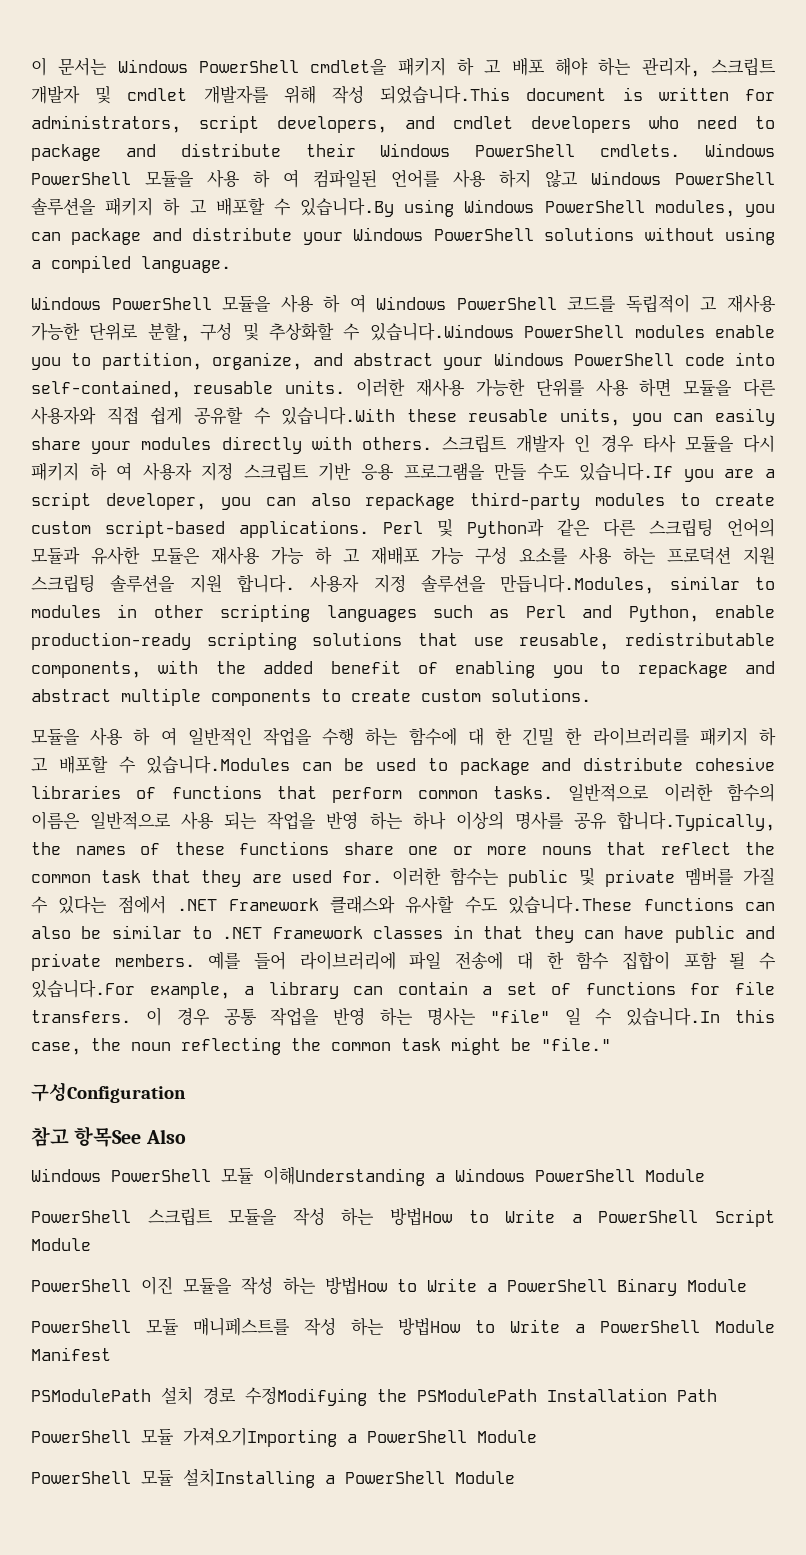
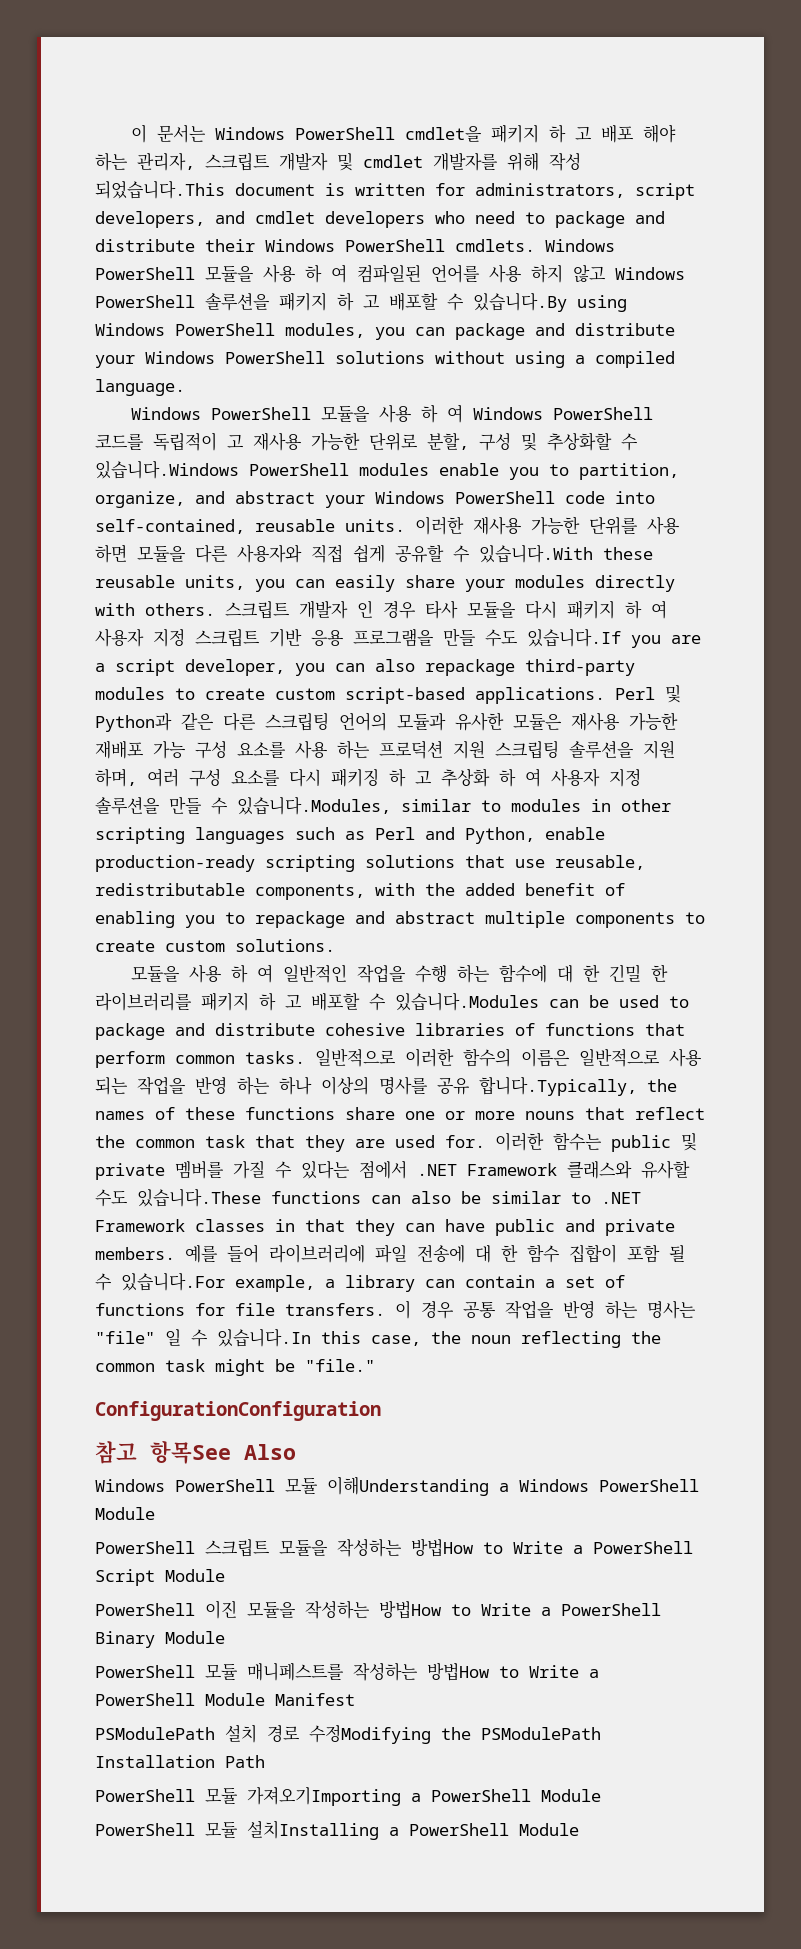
- Perl 및 Python과 같은 다른 스크립팅 언어의 모듈과 유사한 모듈은 재사용 가능 하 고 재배포 가능 구성 요소를 사용 하는 프로덕션 지원 스크립팅 솔루션을 지원 합니다. 사용자 지정 솔루션을 만듭니다.Modules, similar to modules in other scripting languages such as Perl and Python, enable production-ready scripting solutions that use reusable, redistributable components, with the added benefit of enabling you to repackage and abstract multiple components to create custom solutions.
+ Perl 및 Python과 같은 다른 스크립팅 언어의 모듈과 유사한 모듈은 재사용 가능한 재배포 가능 구성 요소를 사용 하는 프로덕션 지원 스크립팅 솔루션을 지원 하며, 여러 구성 요소를 다시 패키징 하 고 추상화 하 여 사용자 지정 솔루션을 만들 수 있습니다.Modules, similar to modules in other scripting languages such as Perl and Python, enable production-ready scripting solutions that use reusable, redistributable components, with the added benefit of enabling you to repackage and abstract multiple components to create custom solutions.
- 구성Configuration
+ ConfigurationConfiguration
- PowerShell 스크립트 모듈을 작성 하는 방법How to Write a PowerShell Script Module
+ PowerShell 스크립트 모듈을 작성하는 방법How to Write a PowerShell Script Module
- PowerShell 이진 모듈을 작성 하는 방법How to Write a PowerShell Binary Module
+ PowerShell 이진 모듈을 작성하는 방법How to Write a PowerShell Binary Module
- PowerShell 모듈 매니페스트를 작성 하는 방법How to Write a PowerShell Module Manifest
+ PowerShell 모듈 매니페스트를 작성하는 방법How to Write a PowerShell Module Manifest

